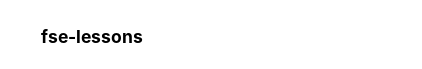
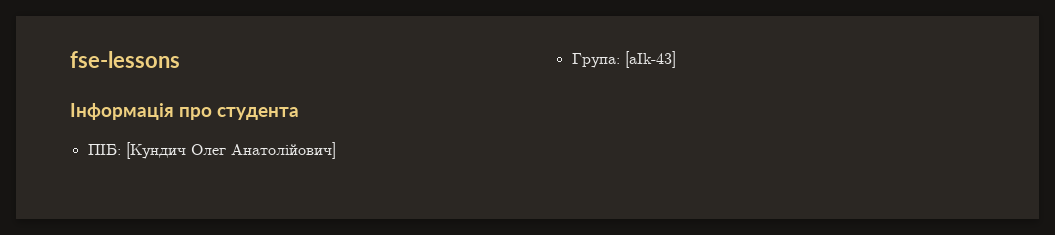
+ Інформація про студента
+ ПІБ: [Кундич Олег Анатолійович]
+ Група: [aIk-43]

